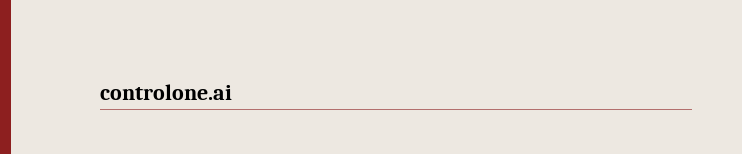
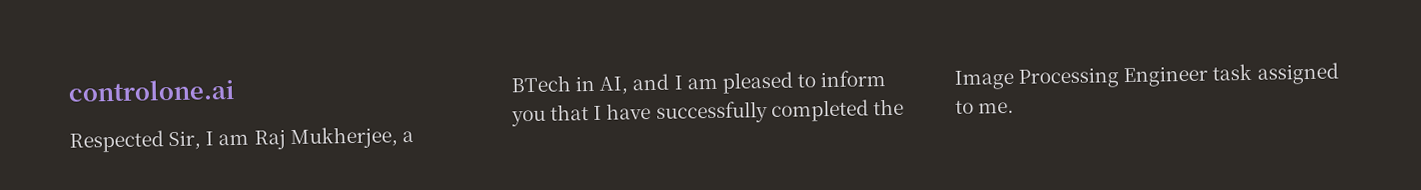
+ Respected Sir, I am Raj Mukherjee, a BTech in AI, and I am pleased to inform you that I have successfully completed the Image Processing Engineer task assigned to me.

